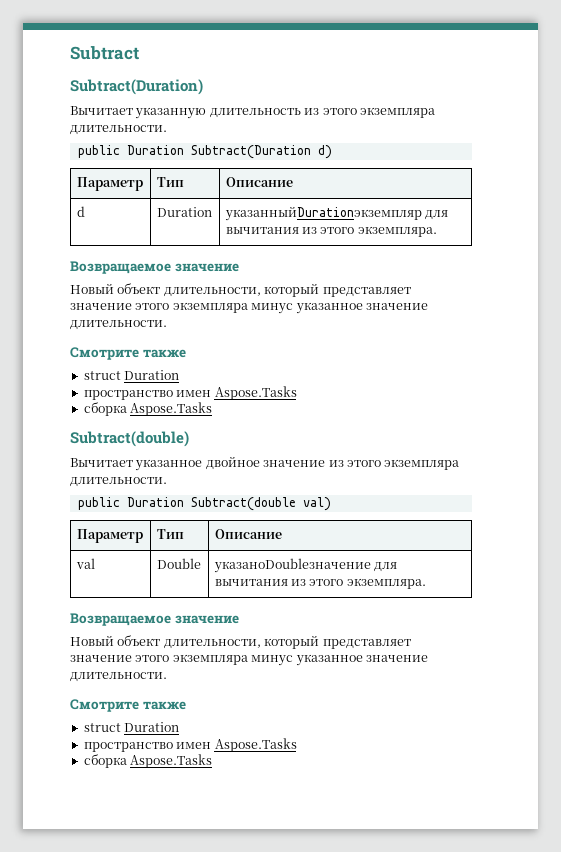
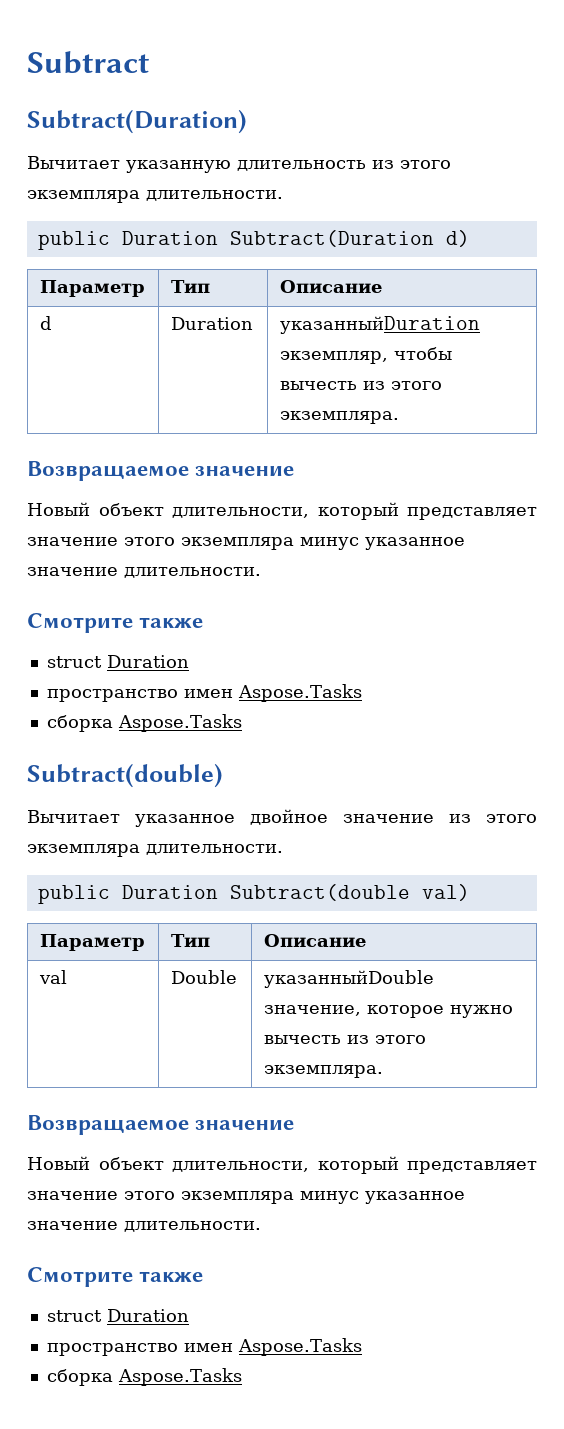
- d | Duration | указанныйDurationэкземпляр для вычитания из этого экземпляра.
+ d | Duration | указанныйDuration экземпляр, чтобы вычесть из этого экземпляра.
- val | Double | указаноDoubleзначение для вычитания из этого экземпляра.
+ val | Double | указанныйDouble значение, которое нужно вычесть из этого экземпляра.

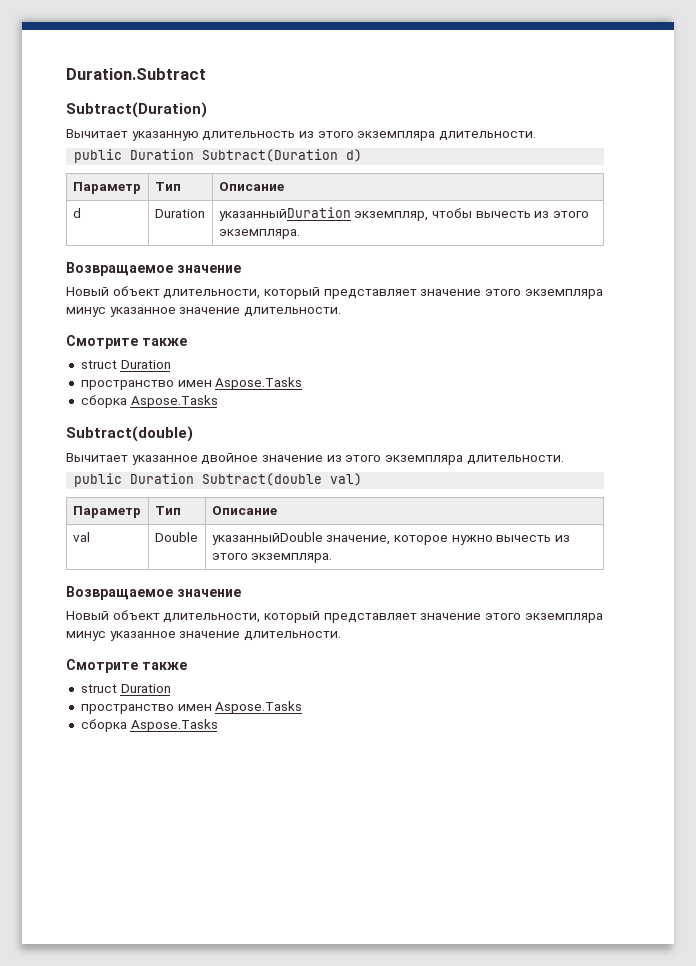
- Subtract
+ Duration.Subtract

